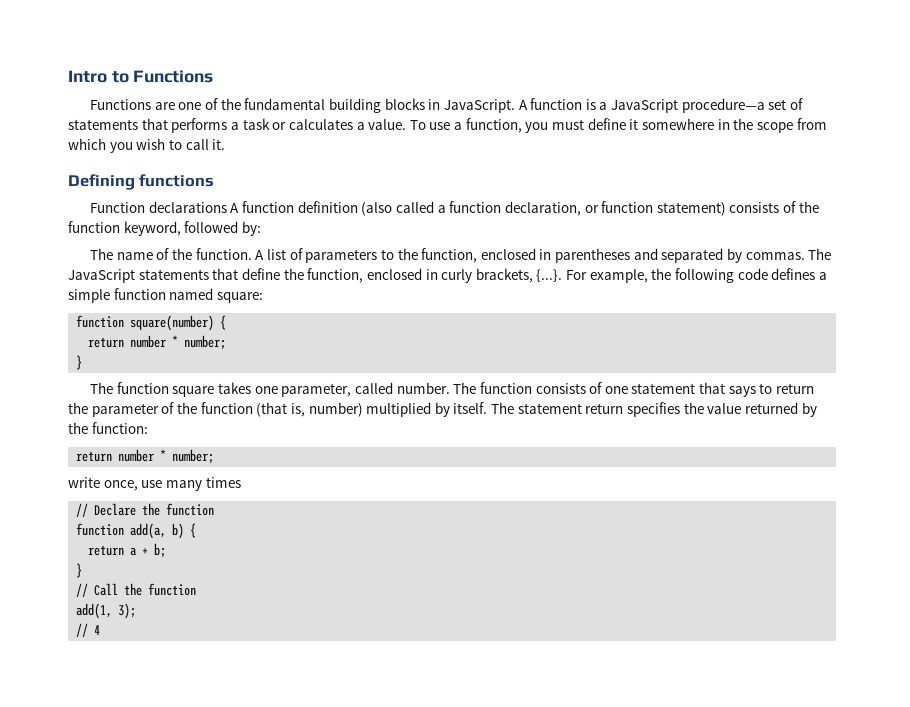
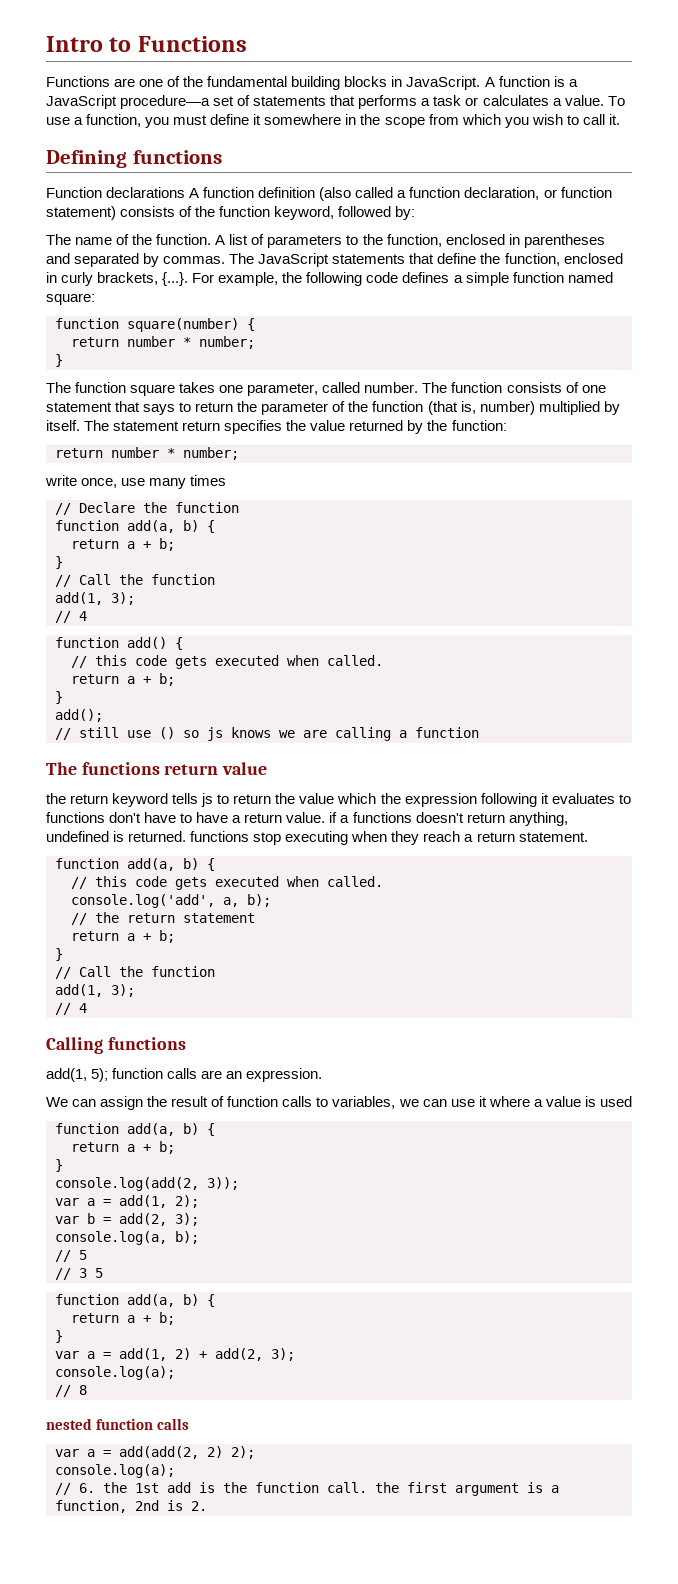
+ function add() {
+ // this code gets executed when called.
+ return a + b;
+ }
+ add();
+ // still use () so js knows we are calling a function
+ The functions return value
+ the return keyword tells js to return the value which the expression following it evaluates to functions don't have to have a return value. if a functions doesn't return anything, undefined is returned. functions stop executing when they reach a return statement.
+ function add(a, b) {
+ // this code gets executed when called.
+ console.log('add', a, b);
+ // the return statement
+ return a + b;
+ }
+ // Call the function
+ add(1, 3);
+ // 4
+ Calling functions
+ add(1, 5); function calls are an expression.
+ We can assign the result of function calls to variables, we can use it where a value is used
+ function add(a, b) {
+ return a + b;
+ }
+ console.log(add(2, 3));
+ var a = add(1, 2);
+ var b = add(2, 3);
+ console.log(a, b);
+ // 5
+ // 3 5
+ function add(a, b) {
+ return a + b;
+ }
+ var a = add(1, 2) + add(2, 3);
+ console.log(a);
+ // 8
+ nested function calls
+ var a = add(add(2, 2) 2);
+ console.log(a);
+ // 6. the 1st add is the function call. the first argument is a function, 2nd is 2.

